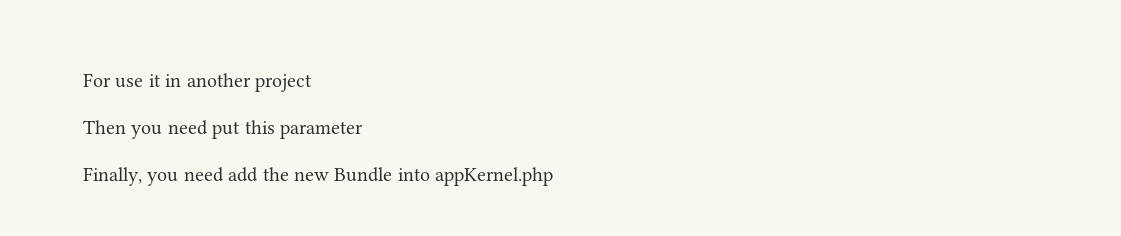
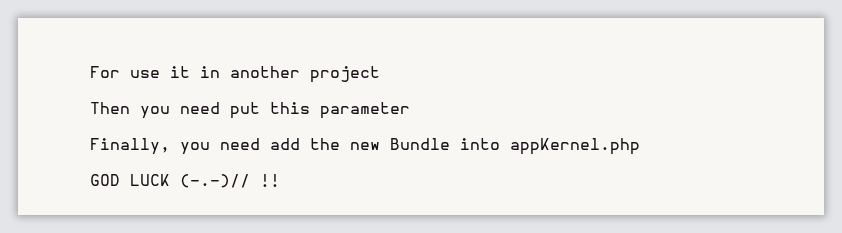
+ GOD LUCK (-.-)// !!

